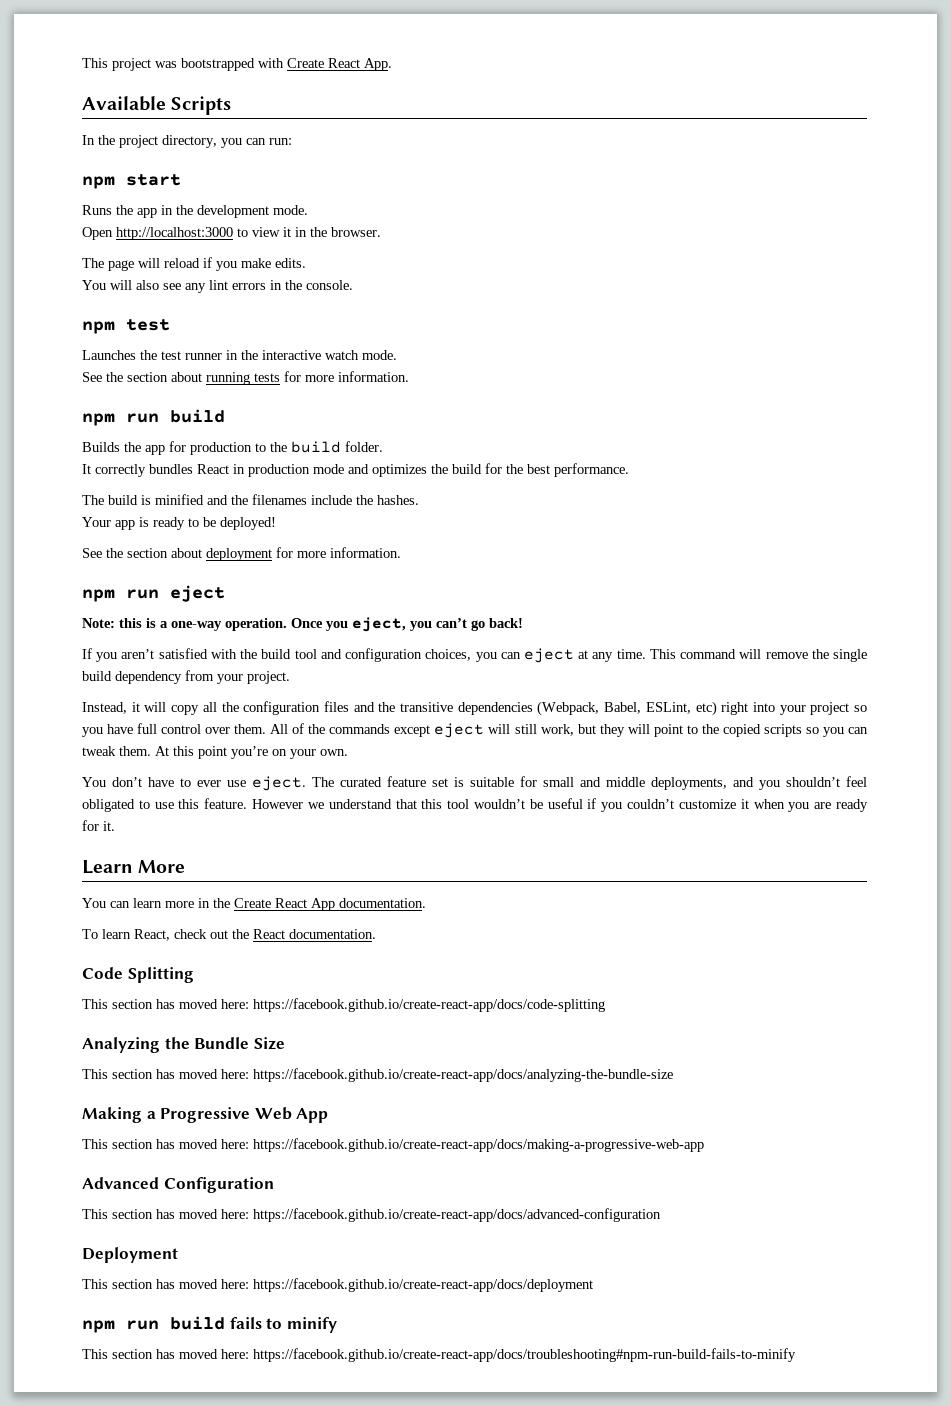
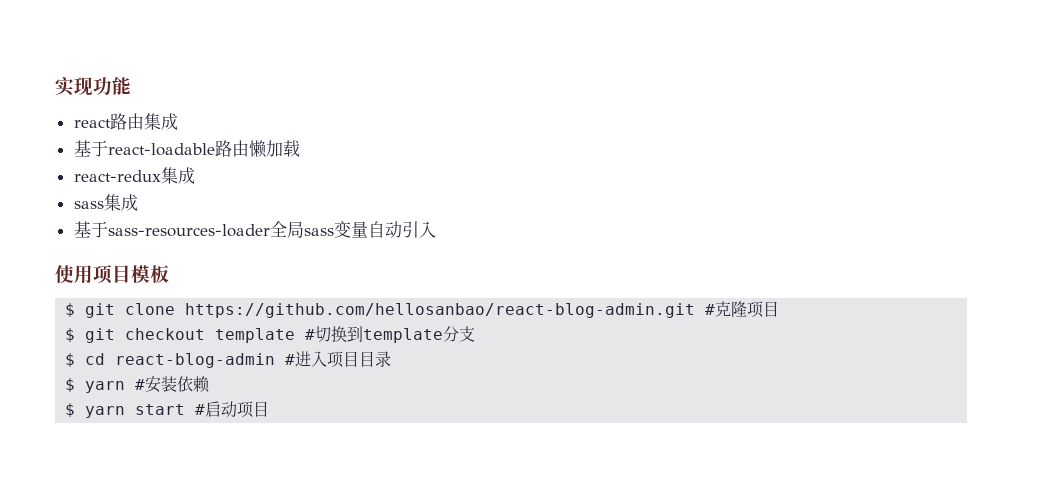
- This project was bootstrapped with Create React App.
- Available Scripts
- In the project directory, you can run:
- npm start
- Runs the app in the development mode.
- Open http://localhost:3000 to view it in the browser.
- The page will reload if you make edits.
- You will also see any lint errors in the console.
- npm test
- Launches the test runner in the interactive watch mode.
- See the section about running tests for more information.
- npm run build
- Builds the app for production to the build folder.
- It correctly bundles React in production mode and optimizes the build for the best performance.
- The build is minified and the filenames include the hashes.
- Your app is ready to be deployed!
- See the section about deployment for more information.
- npm run eject
- Note: this is a one-way operation. Once you eject, you can’t go back!
- If you aren’t satisfied with the build tool and configuration choices, you can eject at any time. This command will remove the single build dependency from your project.
- Instead, it will copy all the configuration files and the transitive dependencies (Webpack, Babel, ESLint, etc) right into your project so you have full control over them. All of the commands except eject will still work, but they will point to the copied scripts so you can tweak them. At this point you’re on your own.
- You don’t have to ever use eject. The curated feature set is suitable for small and middle deployments, and you shouldn’t feel obligated to use this feature. However we understand that this tool wouldn’t be useful if you couldn’t customize it when you are ready for it.
- Learn More
- You can learn more in the Create React App documentation.
- To learn React, check out the React documentation.
- Code Splitting
- This section has moved here: https://facebook.github.io/create-react-app/docs/code-splitting
- Analyzing the Bundle Size
- This section has moved here: https://facebook.github.io/create-react-app/docs/analyzing-the-bundle-size
- Making a Progressive Web App
- This section has moved here: https://facebook.github.io/create-react-app/docs/making-a-progressive-web-app
- Advanced Configuration
- This section has moved here: https://facebook.github.io/create-react-app/docs/advanced-configuration
- Deployment
- This section has moved here: https://facebook.github.io/create-react-app/docs/deployment
- npm run build fails to minify
- This section has moved here: https://facebook.github.io/create-react-app/docs/troubleshooting#npm-run-build-fails-to-minify
+ 实现功能
+ react路由集成
+ 基于react-loadable路由懒加载
+ react-redux集成
+ sass集成
+ 基于sass-resources-loader全局sass变量自动引入
+ 使用项目模板
+ $ git clone https://github.com/hellosanbao/react-blog-admin.git #克隆项目
+ $ git checkout template #切换到template分支
+ $ cd react-blog-admin #进入项目目录
+ $ yarn #安装依赖
+ $ yarn start #启动项目

